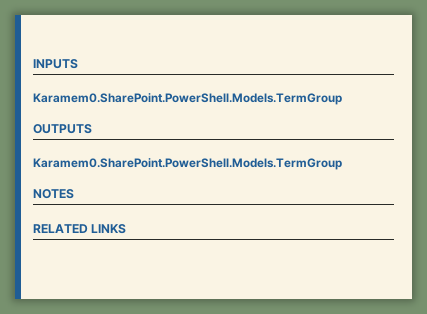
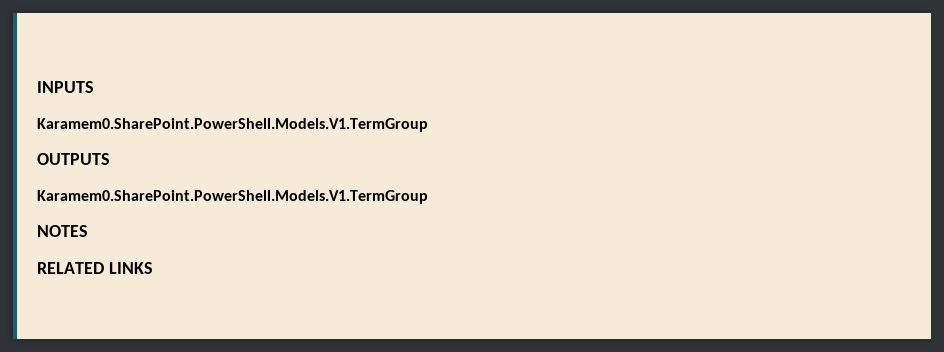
  INPUTS
- Karamem0.SharePoint.PowerShell.Models.TermGroup
+ Karamem0.SharePoint.PowerShell.Models.V1.TermGroup
  OUTPUTS
- Karamem0.SharePoint.PowerShell.Models.TermGroup
+ Karamem0.SharePoint.PowerShell.Models.V1.TermGroup

